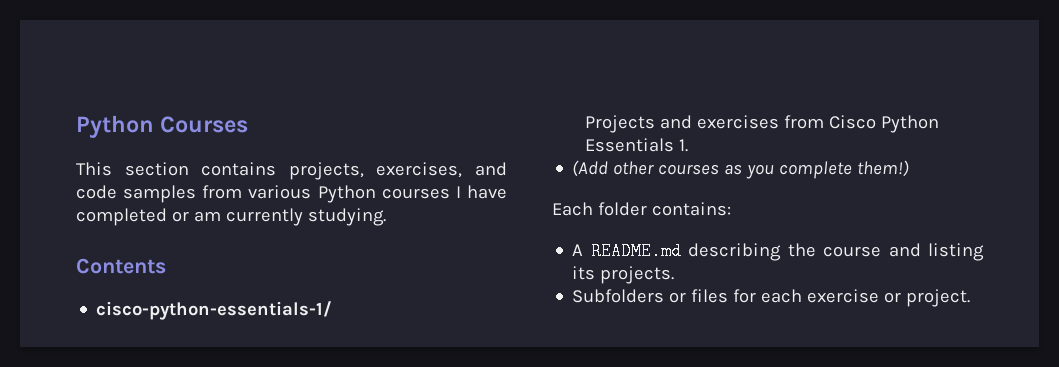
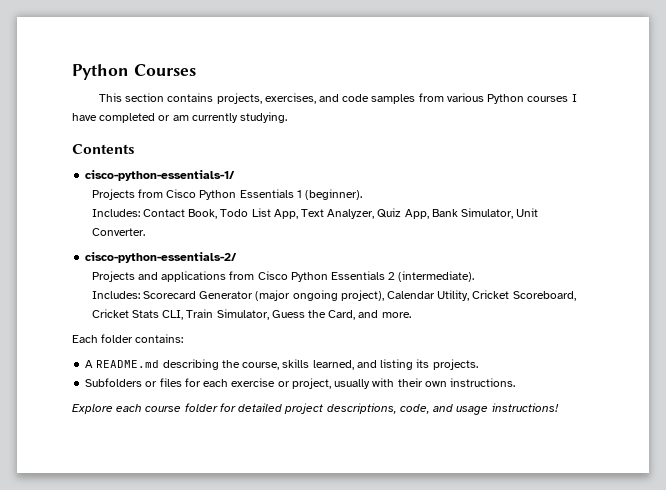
- Projects and exercises from Cisco Python Essentials 1.
- (Add other courses as you complete them!)
+ Projects from Cisco Python Essentials 1 (beginner).
+ Includes: Contact Book, Todo List App, Text Analyzer, Quiz App, Bank Simulator, Unit Converter.
+ cisco-python-essentials-2/
+ Projects and applications from Cisco Python Essentials 2 (intermediate).
+ Includes: Scorecard Generator (major ongoing project), Calendar Utility, Cricket Scoreboard, Cricket Stats CLI, Train Simulator, Guess the Card, and more.
- A README.md describing the course and listing its projects.
+ A README.md describing the course, skills learned, and listing its projects.
- Subfolders or files for each exercise or project.
+ Subfolders or files for each exercise or project, usually with their own instructions.
+ Explore each course folder for detailed project descriptions, code, and usage instructions!

